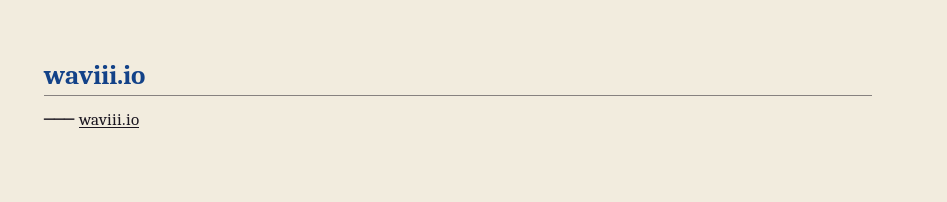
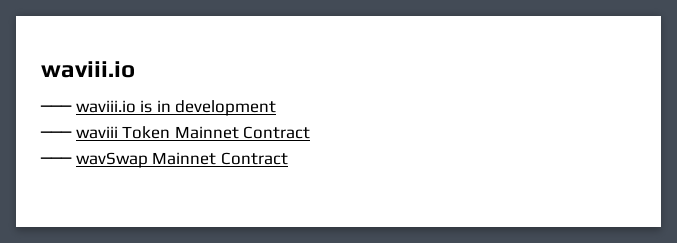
- ─── waviii.io
+ ─── waviii.io is in development
+ ─── waviii Token Mainnet Contract
+ ─── wavSwap Mainnet Contract

